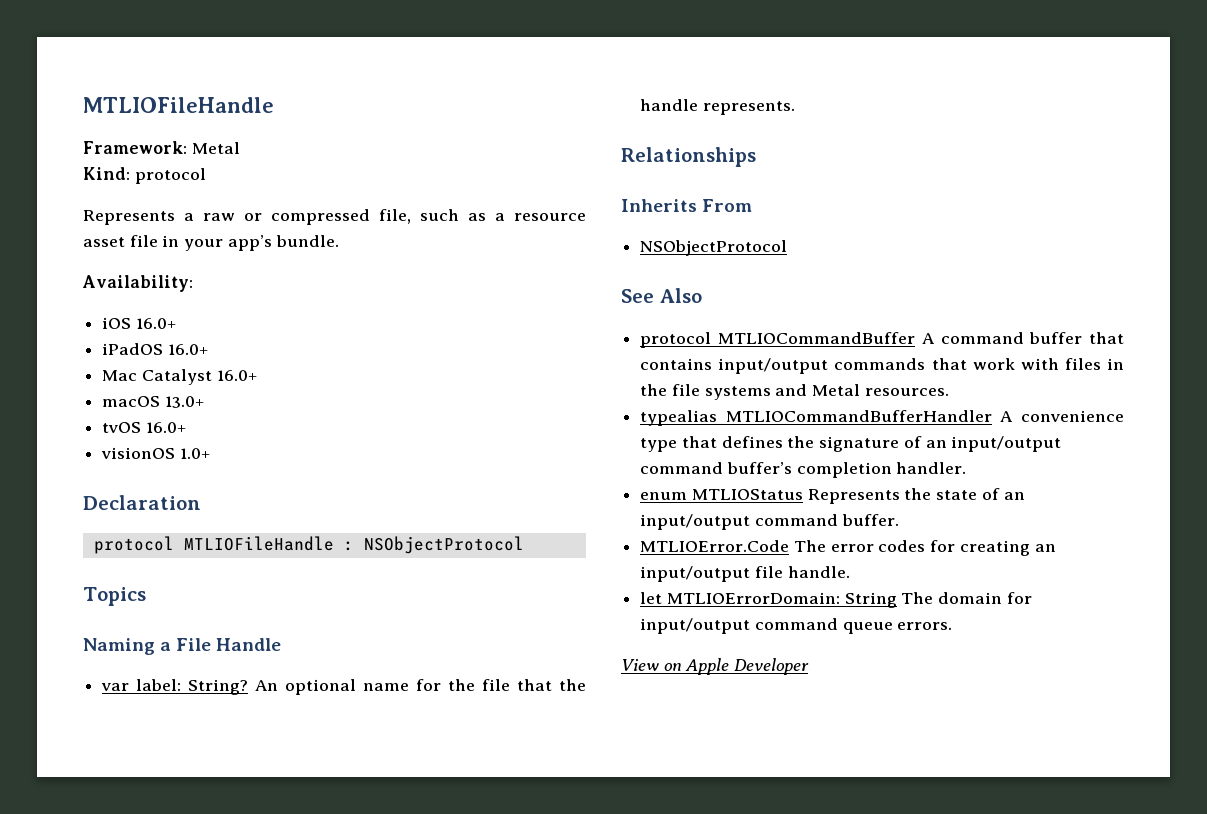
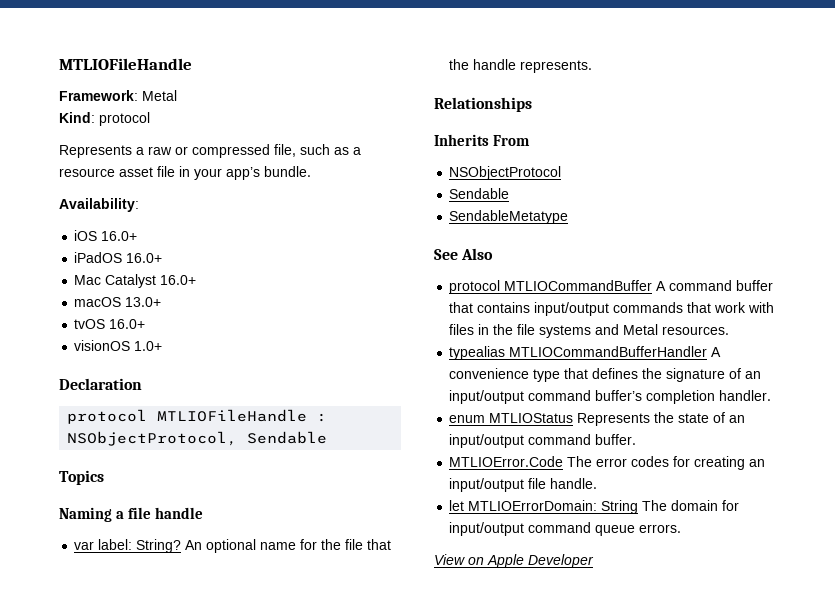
- protocol MTLIOFileHandle : NSObjectProtocol
+ protocol MTLIOFileHandle : NSObjectProtocol, Sendable
- Naming a File Handle
+ Naming a file handle
  Inherits From
  NSObjectProtocol
+ Sendable
+ SendableMetatype

